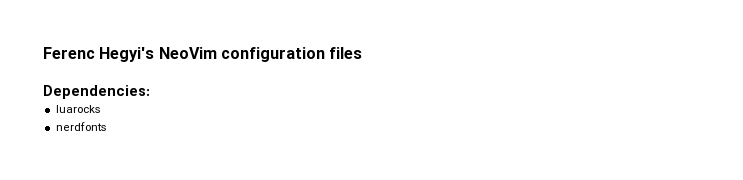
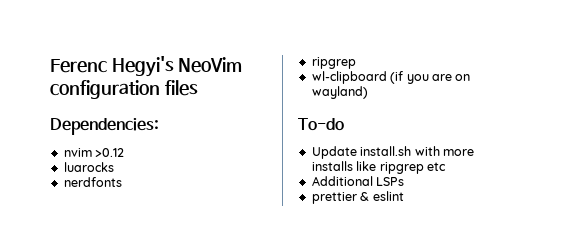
+ nvim >0.12
  nerdfonts
+ ripgrep
+ wl-clipboard (if you are on wayland)
+ To-do
+ Update install.sh with more installs like ripgrep etc
+ Additional LSPs
+ prettier & eslint

